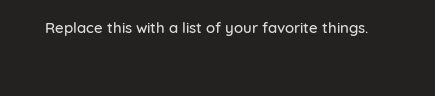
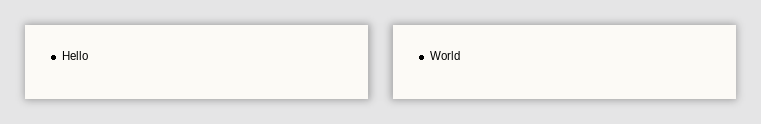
- Replace this with a list of your favorite things.
+ Hello
+ World

